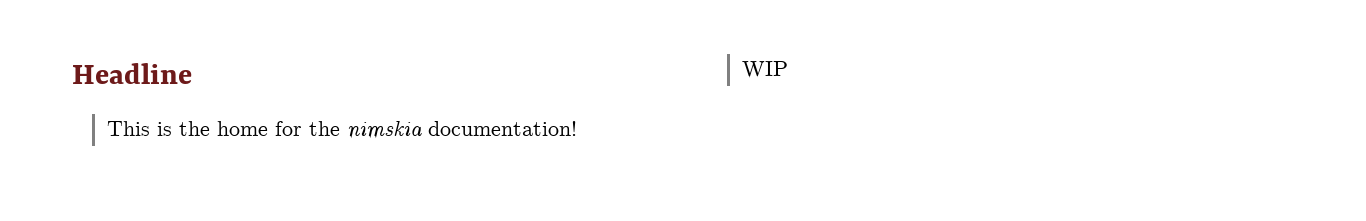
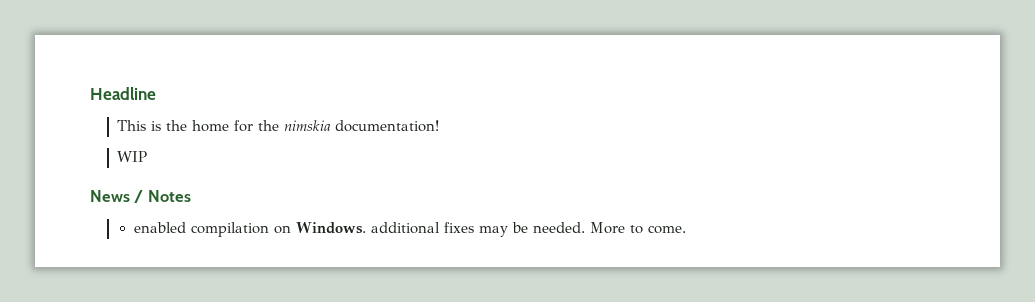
+ News / Notes
+ enabled compilation on Windows. additional fixes may be needed. More to come.

